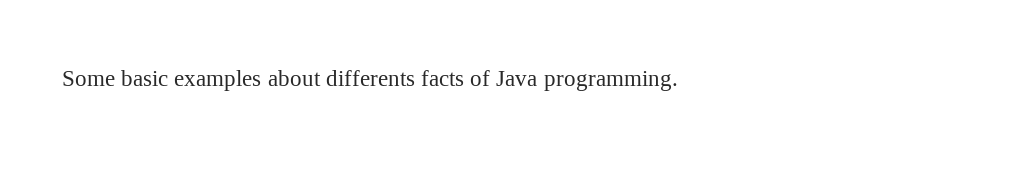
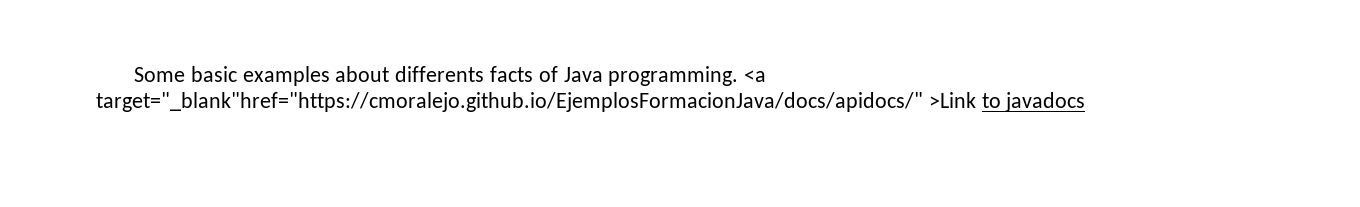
+ <a target="_blank"href="https://cmoralejo.github.io/EjemplosFormacionJava/docs/apidocs/" >Link to javadocs

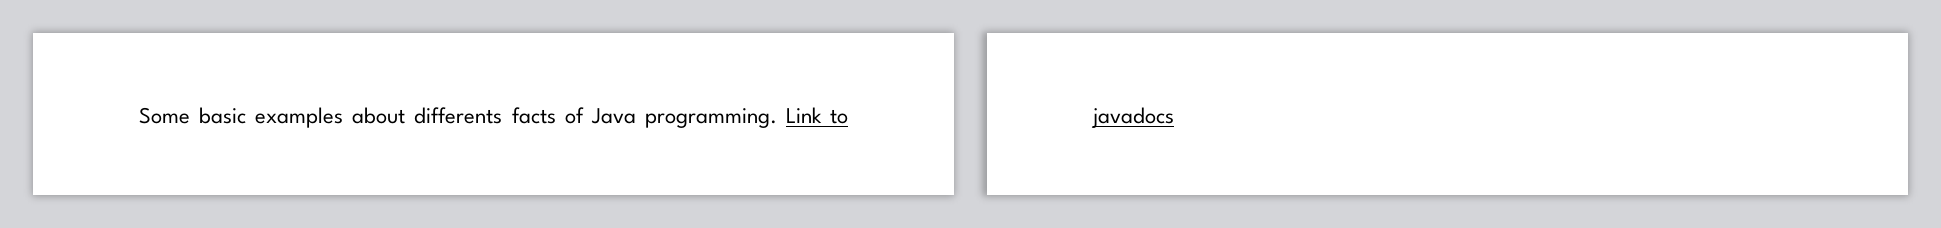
- <a target="_blank"href="https://cmoralejo.github.io/EjemplosFormacionJava/docs/apidocs/" >Link to javadocs
+ Link to javadocs

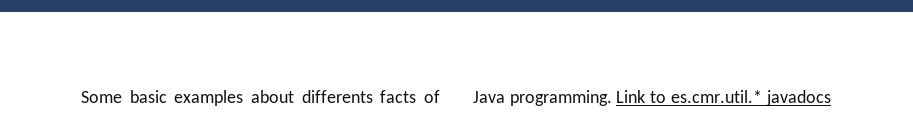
- Link to javadocs
+ Link to es.cmr.util.* javadocs

